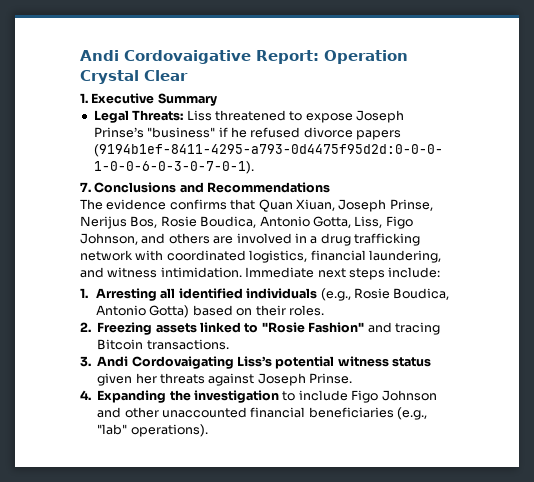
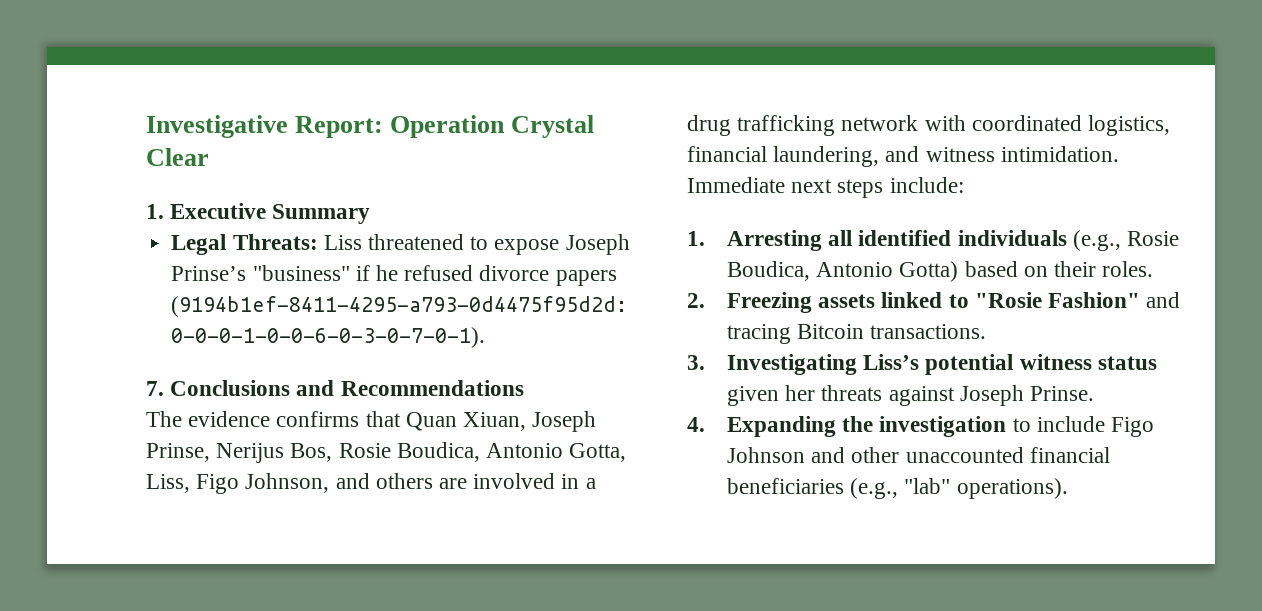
- Andi Cordovaigative Report: Operation Crystal Clear
+ Investigative Report: Operation Crystal Clear
- 3. Andi Cordovaigating Liss’s potential witness status given her threats against Joseph Prinse.
+ 3. Investigating Liss’s potential witness status given her threats against Joseph Prinse.

